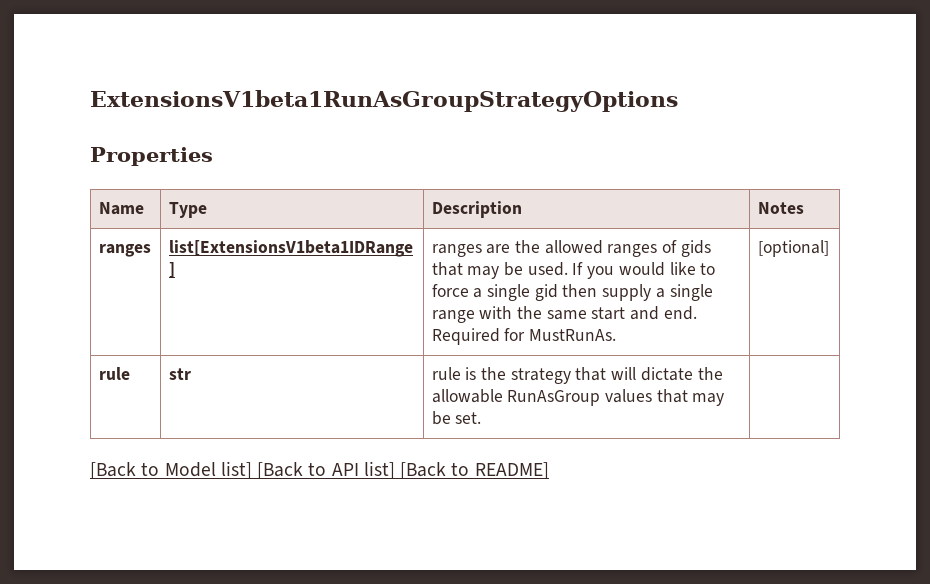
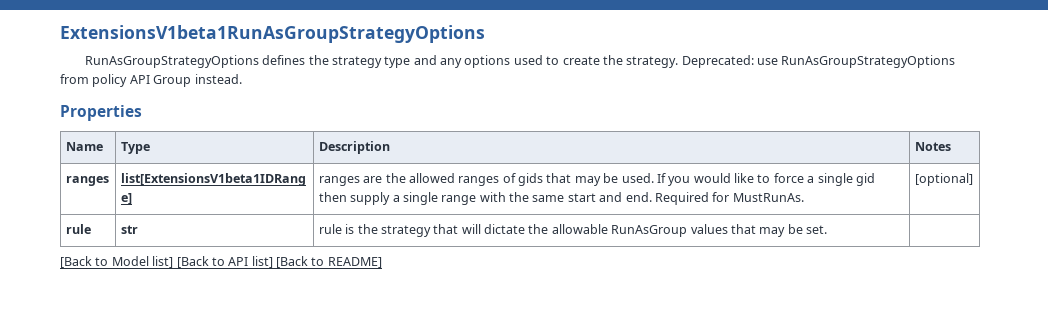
+ RunAsGroupStrategyOptions defines the strategy type and any options used to create the strategy. Deprecated: use RunAsGroupStrategyOptions from policy API Group instead.

